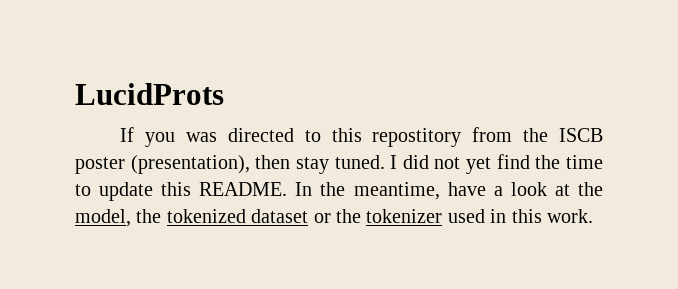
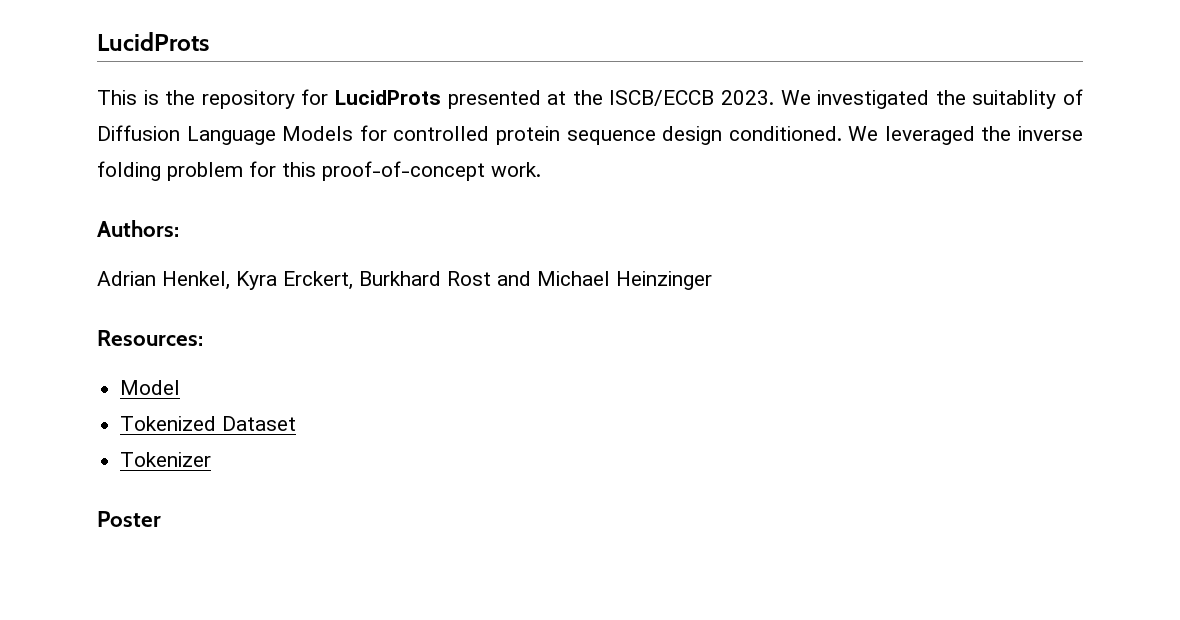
- If you was directed to this repostitory from the ISCB poster (presentation), then stay tuned. I did not yet find the time to update this README. In the meantime, have a look at the model, the tokenized dataset or the tokenizer used in this work.
+ This is the repository for LucidProts presented at the ISCB/ECCB 2023. We investigated the suitablity of Diffusion Language Models for controlled protein sequence design conditioned. We leveraged the inverse folding problem for this proof-of-concept work.
+ Authors:
+ Adrian Henkel, Kyra Erckert, Burkhard Rost and Michael Heinzinger
+ Resources:
+ Model
+ Tokenized Dataset
+ Tokenizer
+ Poster

